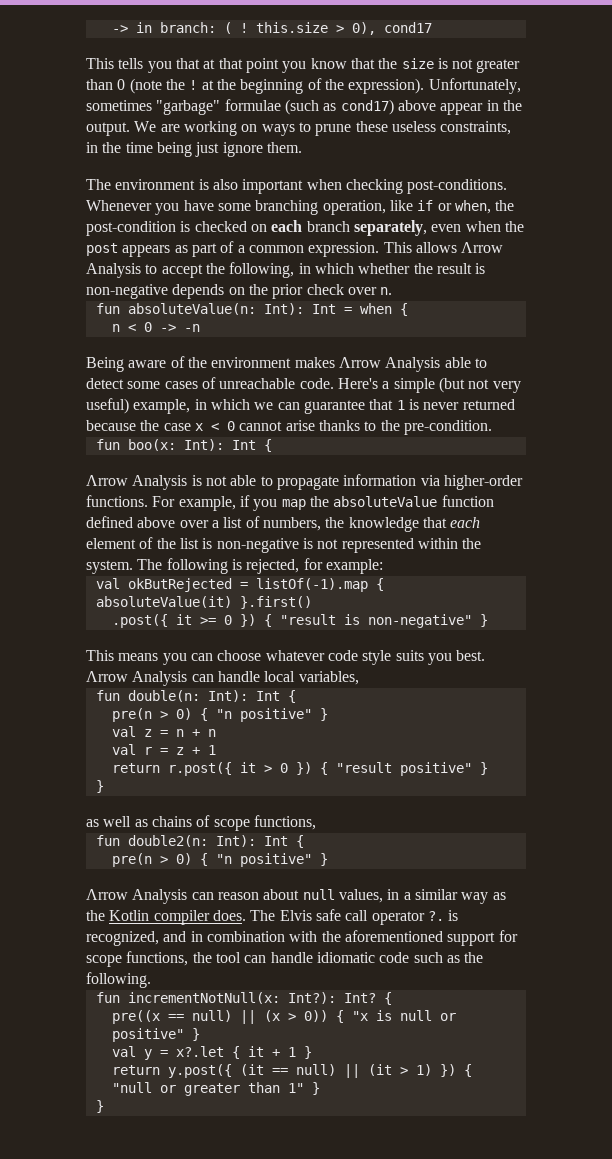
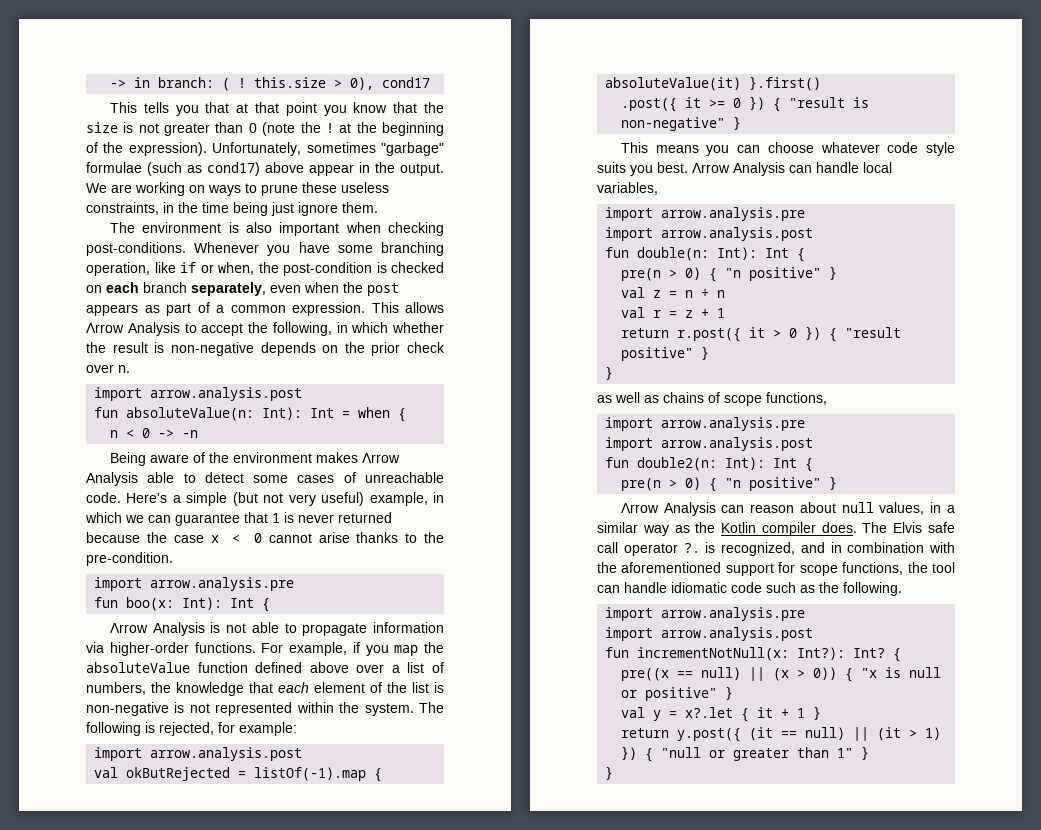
  This allows Λrrow Analysis to accept the following, in which whether the result is non-negative depends on the prior check over n.
+ import arrow.analysis.post
  Here's a simple (but not very useful) example, in which we can guarantee that 1 is never returned because the case x < 0 cannot arise thanks to the pre-condition.
+ import arrow.analysis.pre
  The following is rejected, for example:
+ import arrow.analysis.post
  Λrrow Analysis can handle local variables,
+ import arrow.analysis.pre
+ import arrow.analysis.post
  as well as chains of scope functions,
+ import arrow.analysis.pre
+ import arrow.analysis.post
  The Elvis safe call operator ?. is recognized, and in combination with the aforementioned support for scope functions, the tool can handle idiomatic code such as the following.
+ import arrow.analysis.pre
+ import arrow.analysis.post

